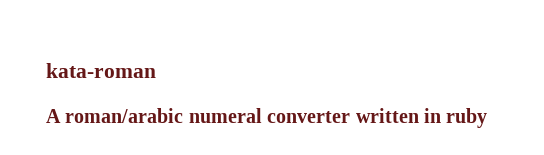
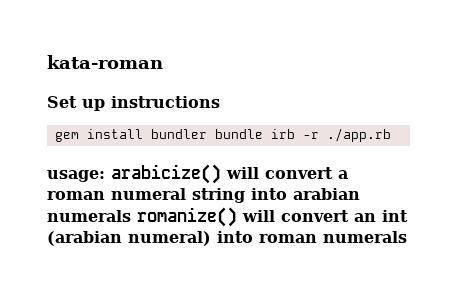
- A roman/arabic numeral converter written in ruby
+ Set up instructions
+ gem install bundler bundle irb -r ./app.rb
+ usage: arabicize() will convert a roman numeral string into arabian numerals romanize() will convert an int (arabian numeral) into roman numerals

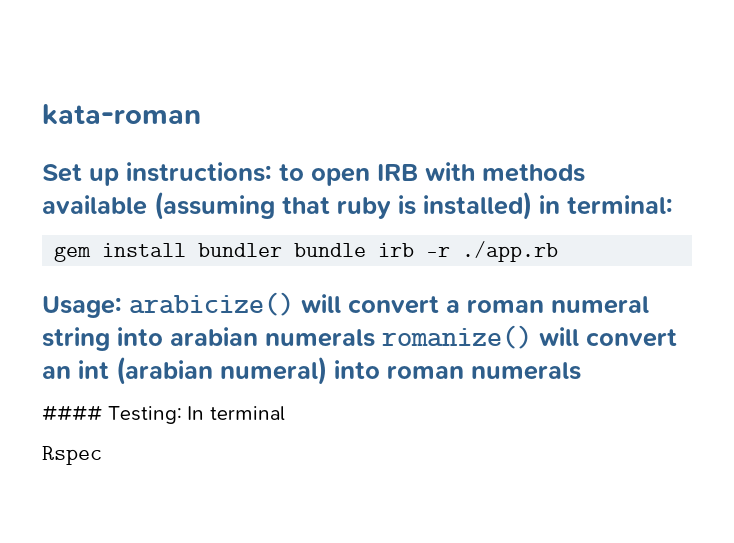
- Set up instructions
+ Set up instructions: to open IRB with methods available (assuming that ruby is installed) in terminal:
- usage: arabicize() will convert a roman numeral string into arabian numerals romanize() will convert an int (arabian numeral) into roman numerals
+ Usage: arabicize() will convert a roman numeral string into arabian numerals romanize() will convert an int (arabian numeral) into roman numerals
+ #### Testing: In terminal
+ Rspec

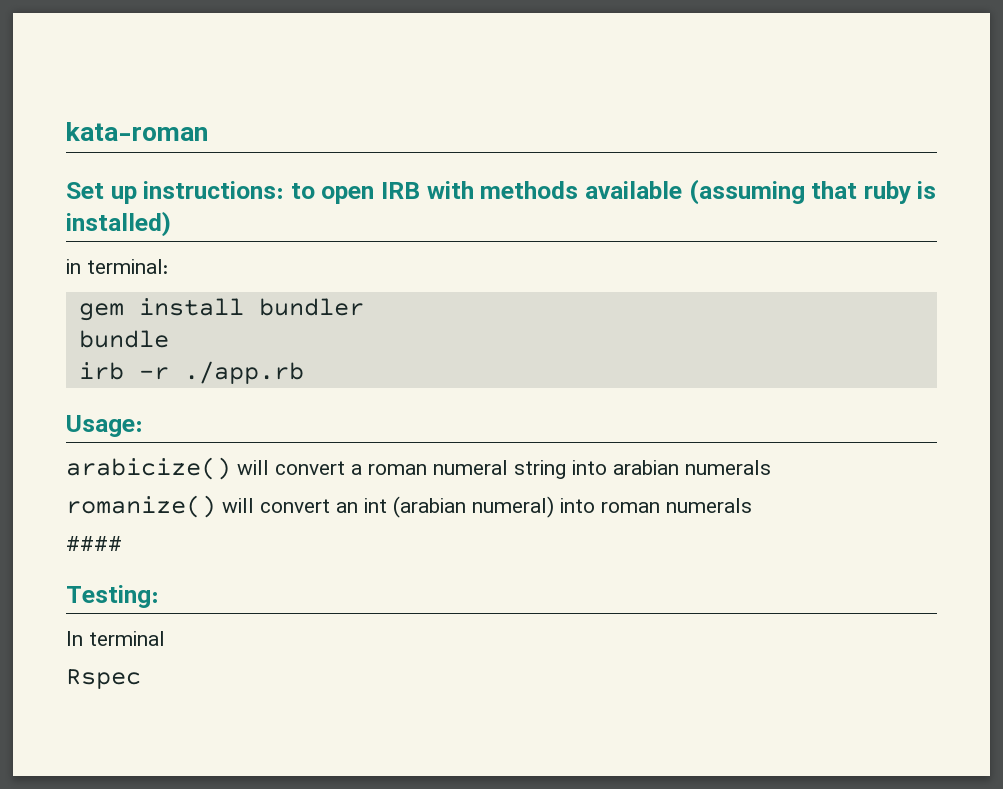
- Set up instructions: to open IRB with methods available (assuming that ruby is installed) in terminal:
+ Set up instructions: to open IRB with methods available (assuming that ruby is installed)
+ in terminal:
- gem install bundler bundle irb -r ./app.rb
+ gem install bundler
+ bundle
+ irb -r ./app.rb
- Usage: arabicize() will convert a roman numeral string into arabian numerals romanize() will convert an int (arabian numeral) into roman numerals
+ Usage:
+ arabicize() will convert a roman numeral string into arabian numerals
+ romanize() will convert an int (arabian numeral) into roman numerals
- #### Testing: In terminal
+ ####
+ Testing:
+ In terminal

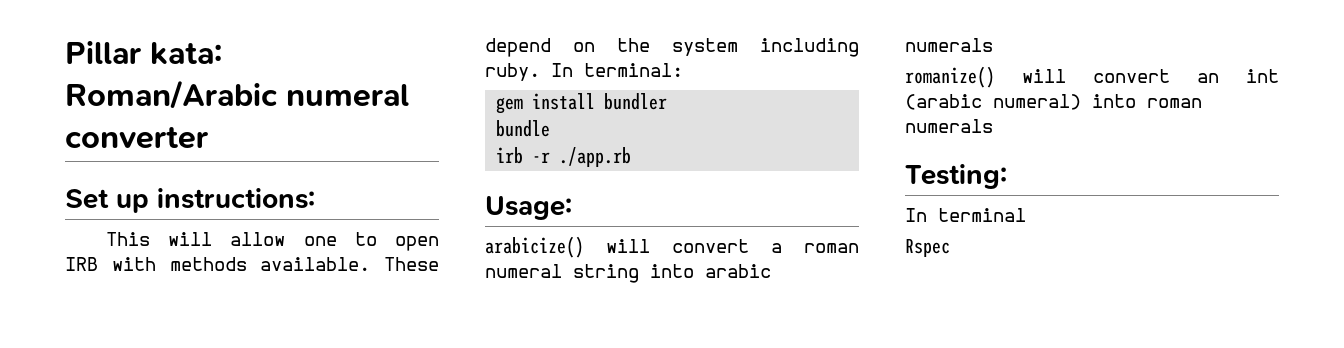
- kata-roman
+ Pillar kata: Roman/Arabic numeral converter
- Set up instructions: to open IRB with methods available (assuming that ruby is installed)
- in terminal:
+ Set up instructions:
+ This will allow one to open IRB with methods available. These depend on the system including ruby. In terminal:
- arabicize() will convert a roman numeral string into arabian numerals
+ arabicize() will convert a roman numeral string into arabic numerals
- romanize() will convert an int (arabian numeral) into roman numerals
+ romanize() will convert an int (arabic numeral) into roman numerals
- ####

